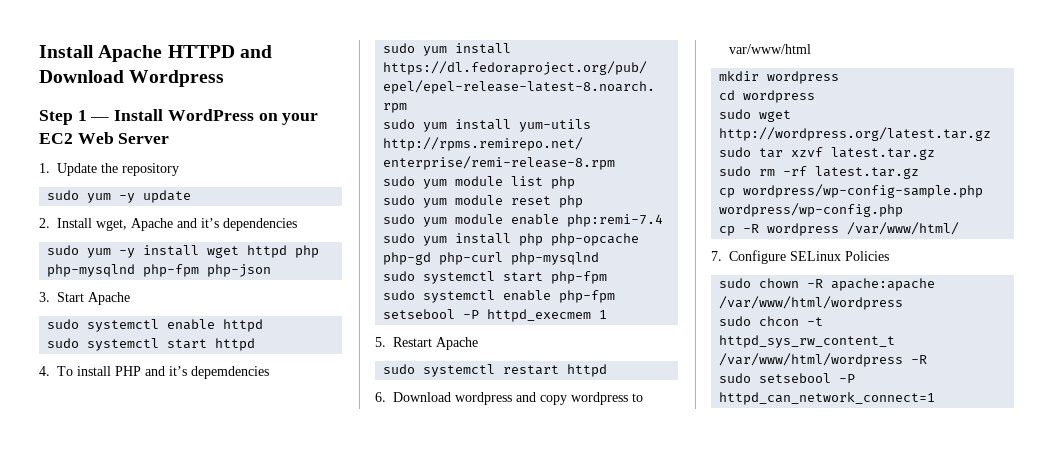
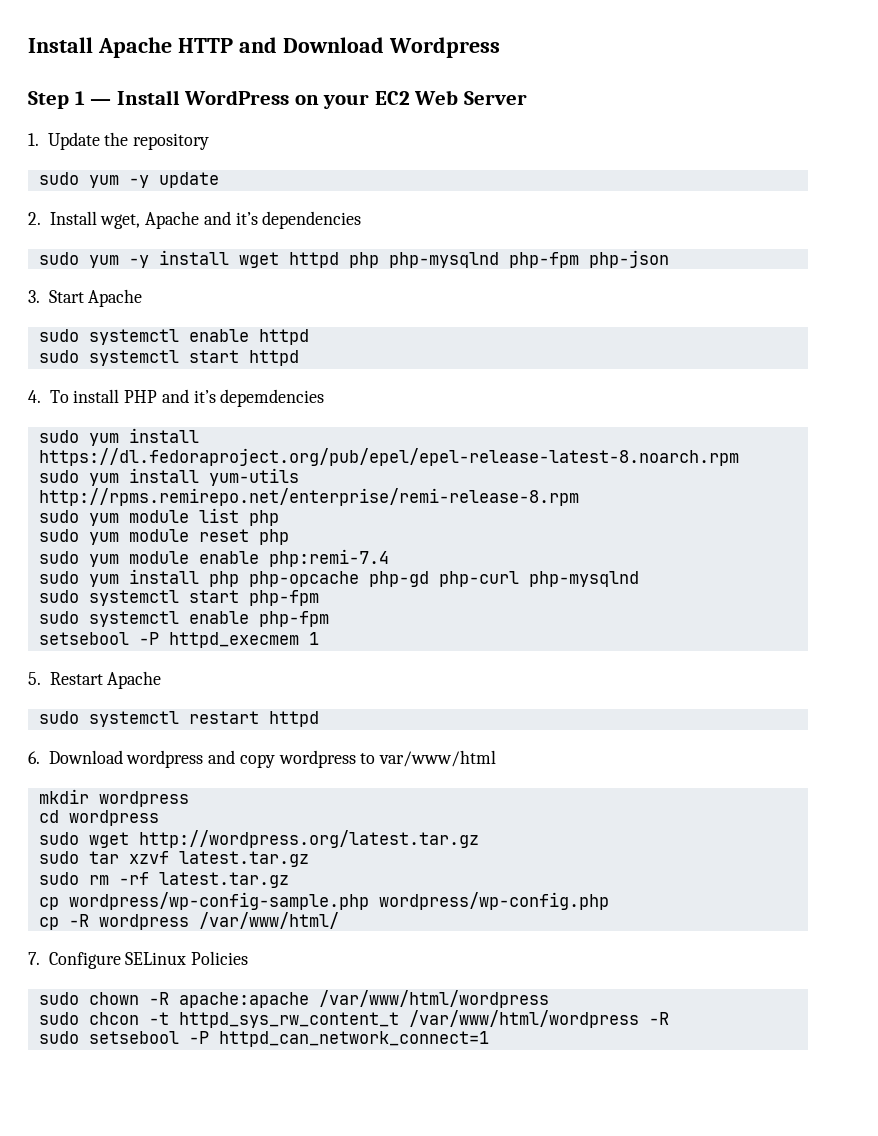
- Install Apache HTTPD and Download Wordpress
+ Install Apache HTTP and Download Wordpress

